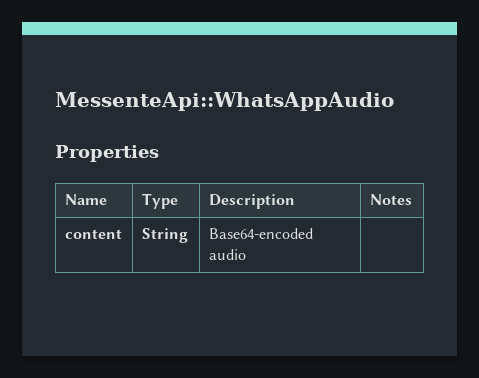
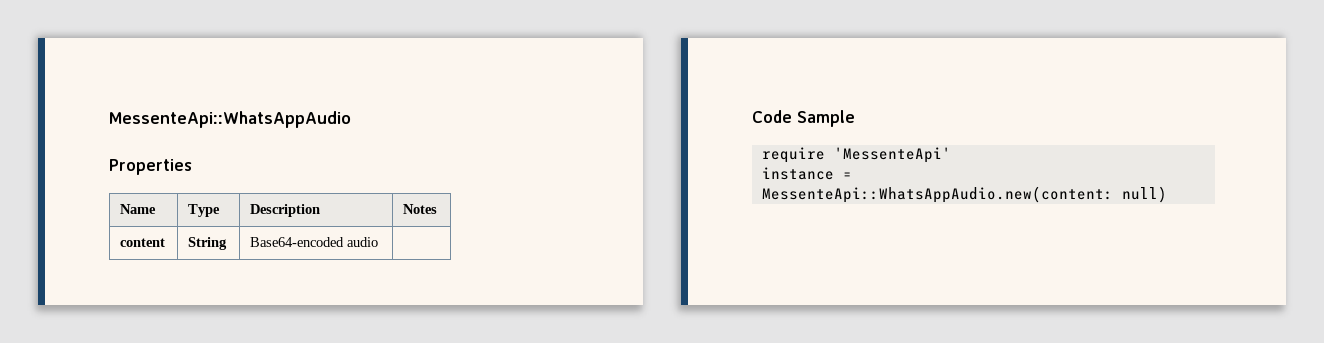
+ Code Sample
+ require 'MessenteApi'
+ instance = MessenteApi::WhatsAppAudio.new(content: null)

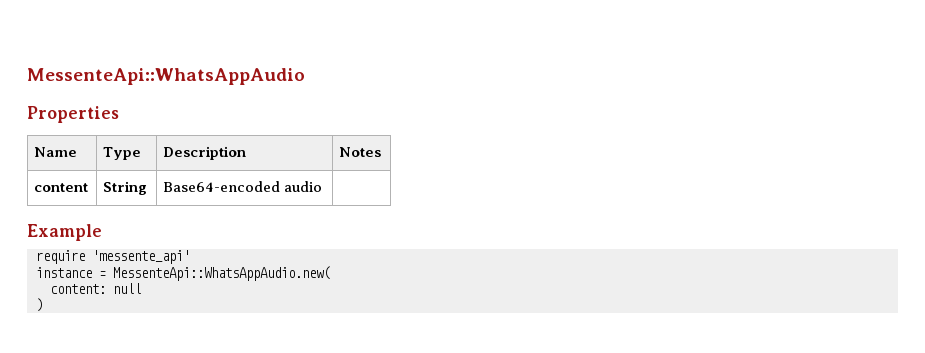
- Code Sample
+ Example
- require 'MessenteApi'
+ require 'messente_api'
- instance = MessenteApi::WhatsAppAudio.new(content: null)
+ instance = MessenteApi::WhatsAppAudio.new(
+ content: null
+ )

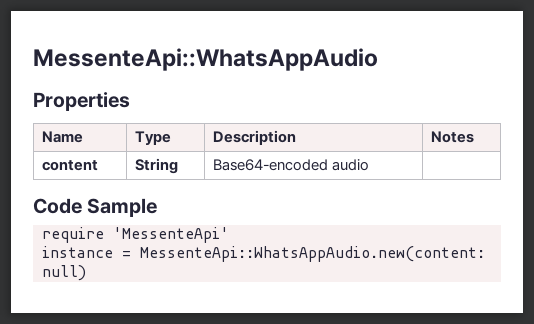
- Example
+ Code Sample
- require 'messente_api'
+ require 'MessenteApi'
- instance = MessenteApi::WhatsAppAudio.new(
- content: null
- )
+ instance = MessenteApi::WhatsAppAudio.new(content: null)

